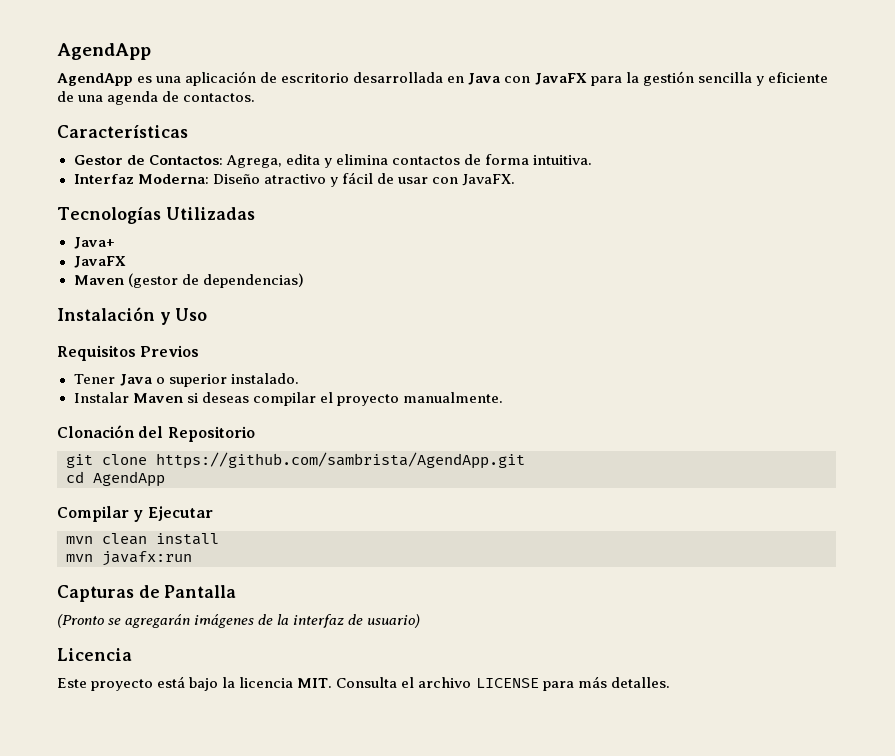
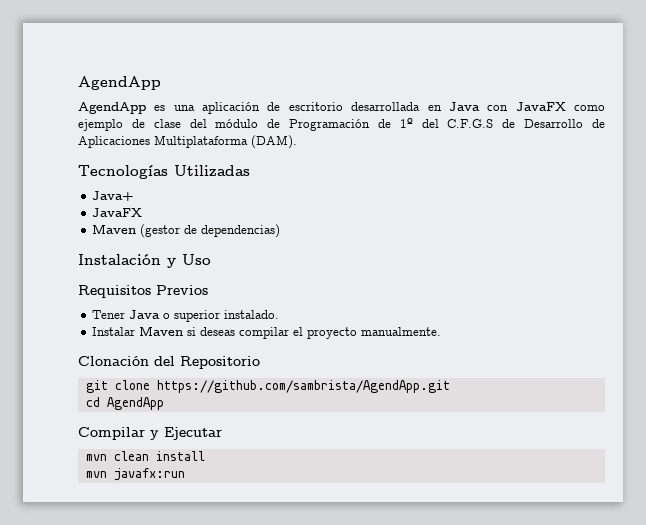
- AgendApp es una aplicación de escritorio desarrollada en Java con JavaFX para la gestión sencilla y eficiente de una agenda de contactos.
- Características
- Gestor de Contactos: Agrega, edita y elimina contactos de forma intuitiva.
- Interfaz Moderna: Diseño atractivo y fácil de usar con JavaFX.
+ AgendApp es una aplicación de escritorio desarrollada en Java con JavaFX como ejemplo de clase del módulo de Programación de 1º del C.F.G.S de Desarrollo de Aplicaciones Multiplataforma (DAM).
- Capturas de Pantalla
- (Pronto se agregarán imágenes de la interfaz de usuario)
- Licencia
- Este proyecto está bajo la licencia MIT. Consulta el archivo LICENSE para más detalles.

